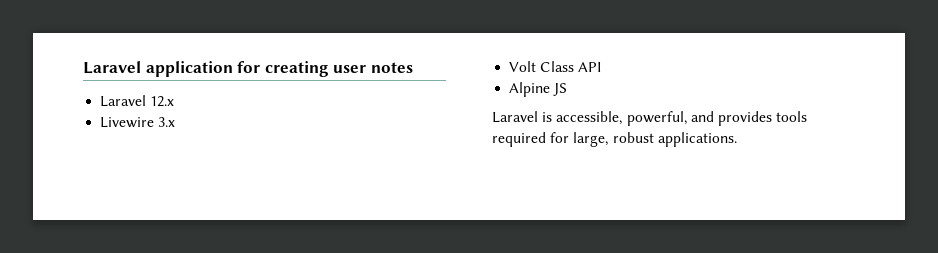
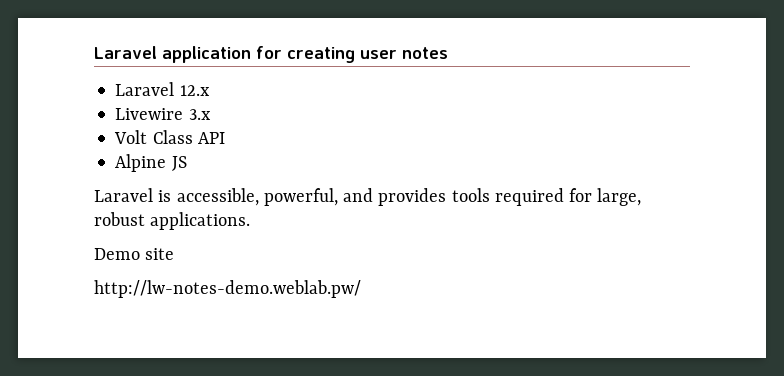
+ Demo site
+ http://lw-notes-demo.weblab.pw/

